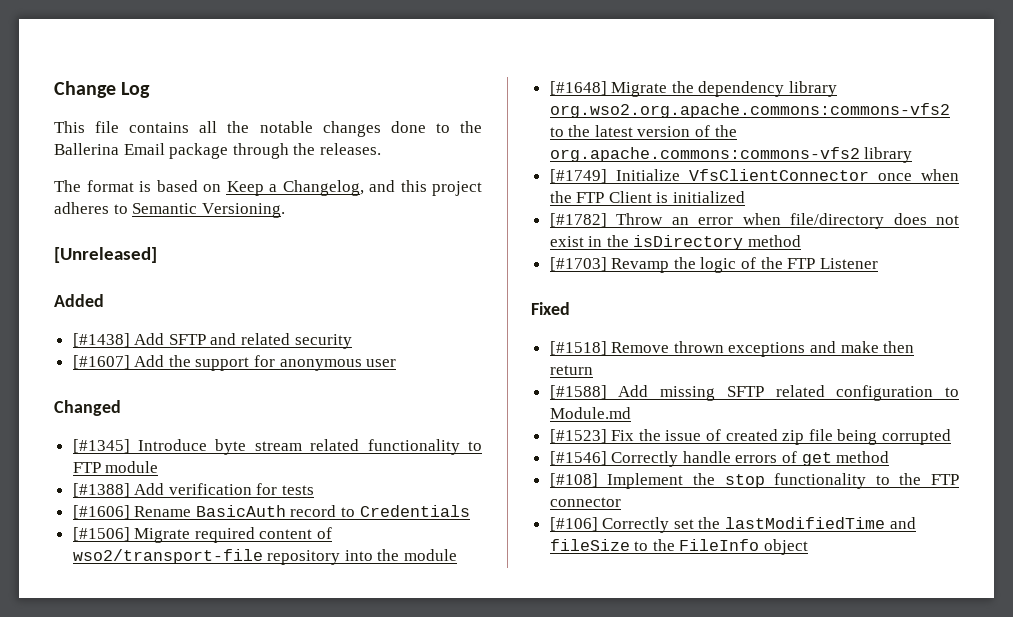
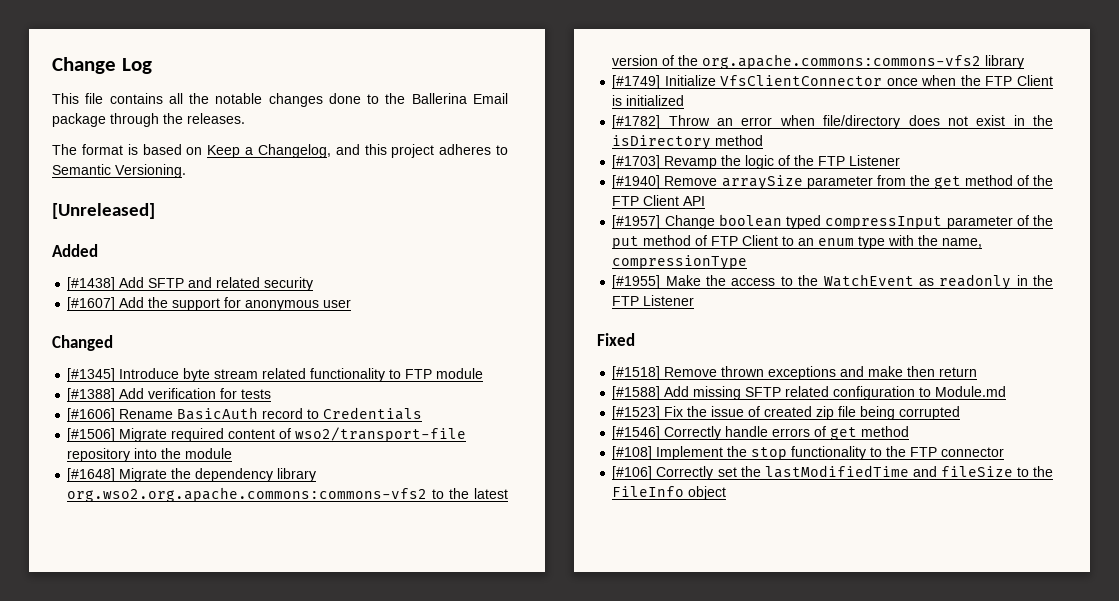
+ [#1940] Remove arraySize parameter from the get method of the FTP Client API
+ [#1957] Change boolean typed compressInput parameter of the put method of FTP Client to an enum type with the name, compressionType
+ [#1955] Make the access to the WatchEvent as readonly in the FTP Listener

